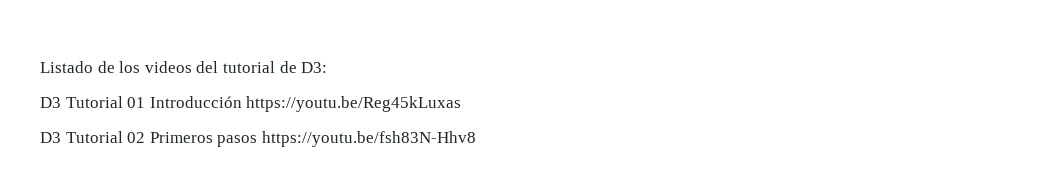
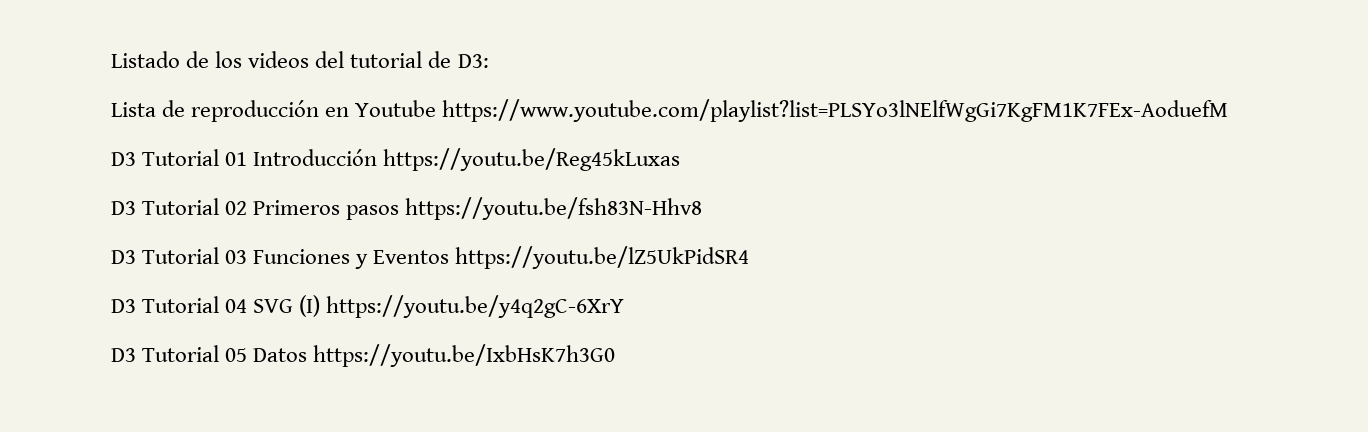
+ Lista de reproducción en Youtube https://www.youtube.com/playlist?list=PLSYo3lNElfWgGi7KgFM1K7FEx-AoduefM
+ D3 Tutorial 03 Funciones y Eventos https://youtu.be/lZ5UkPidSR4
+ D3 Tutorial 04 SVG (I) https://youtu.be/y4q2gC-6XrY
+ D3 Tutorial 05 Datos https://youtu.be/IxbHsK7h3G0

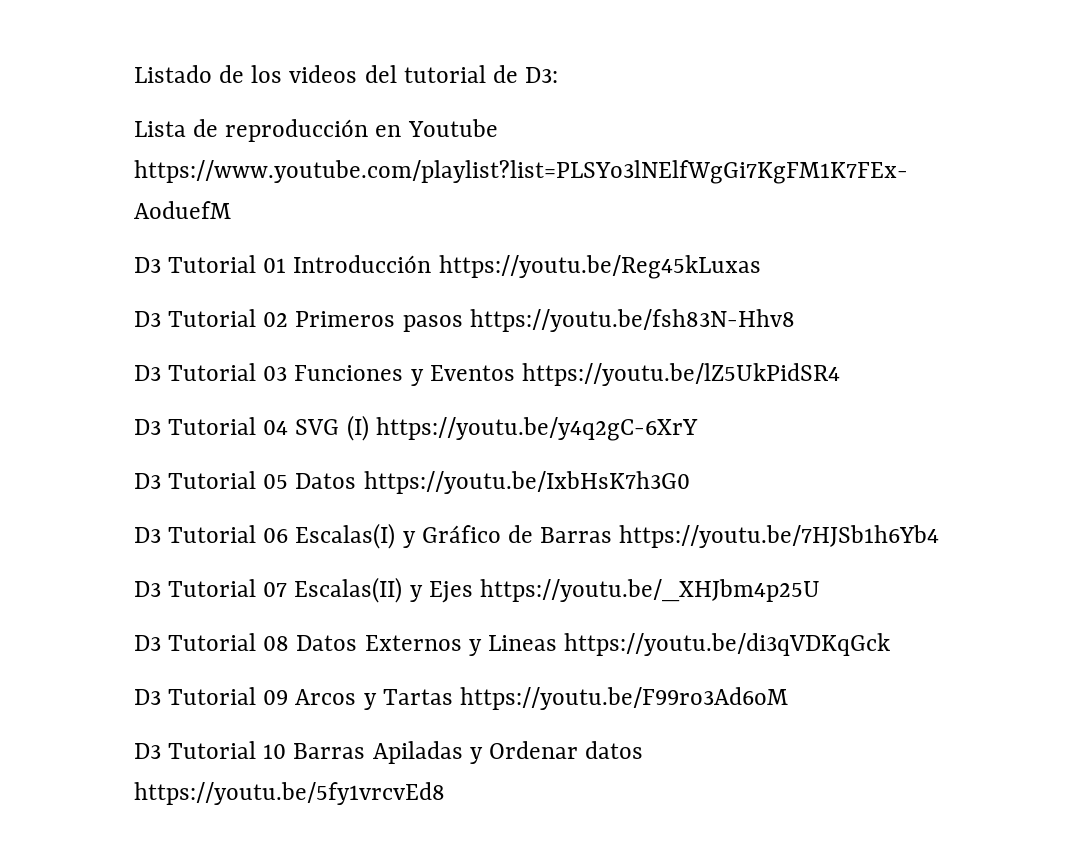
+ D3 Tutorial 06 Escalas(I) y Gráfico de Barras https://youtu.be/7HJSb1h6Yb4
+ D3 Tutorial 07 Escalas(II) y Ejes https://youtu.be/_XHJbm4p25U
+ D3 Tutorial 08 Datos Externos y Lineas https://youtu.be/di3qVDKqGck
+ D3 Tutorial 09 Arcos y Tartas https://youtu.be/F99ro3Ad6oM
+ D3 Tutorial 10 Barras Apiladas y Ordenar datos https://youtu.be/5fy1vrcvEd8

